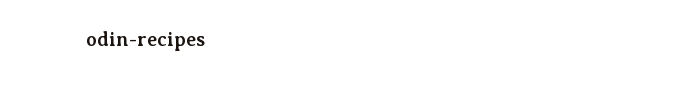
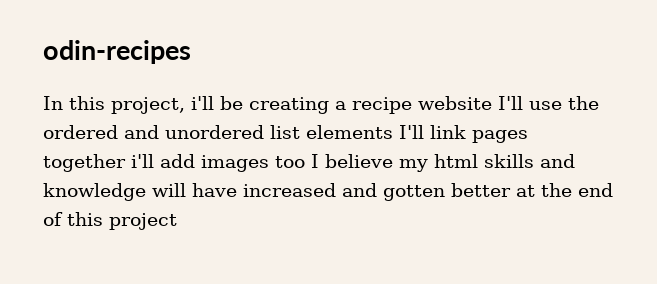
+ In this project, i'll be creating a recipe website I'll use the ordered and unordered list elements I'll link pages together i'll add images too I believe my html skills and knowledge will have increased and gotten better at the end of this project

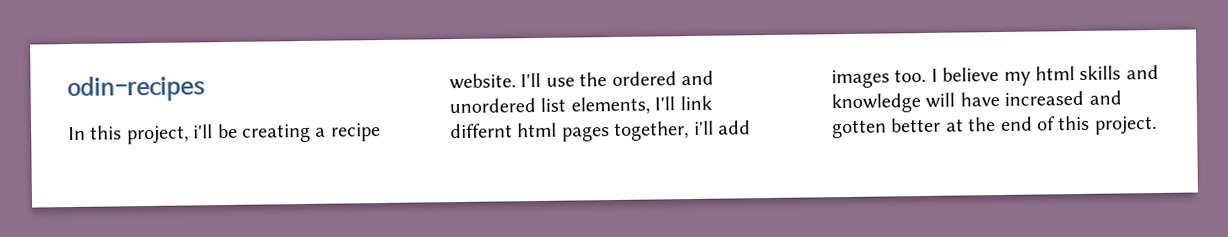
- In this project, i'll be creating a recipe website I'll use the ordered and unordered list elements I'll link pages together i'll add images too I believe my html skills and knowledge will have increased and gotten better at the end of this project
+ In this project, i'll be creating a recipe website. I'll use the ordered and unordered list elements, I'll link differnt html pages together, i'll add images too. I believe my html skills and knowledge will have increased and gotten better at the end of this project.

